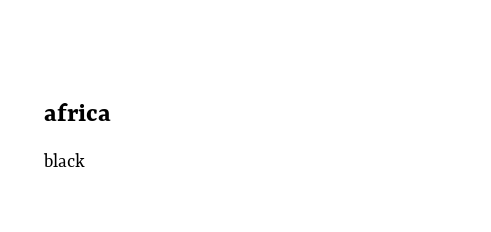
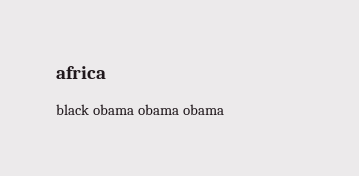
- black
+ black obama obama obama

